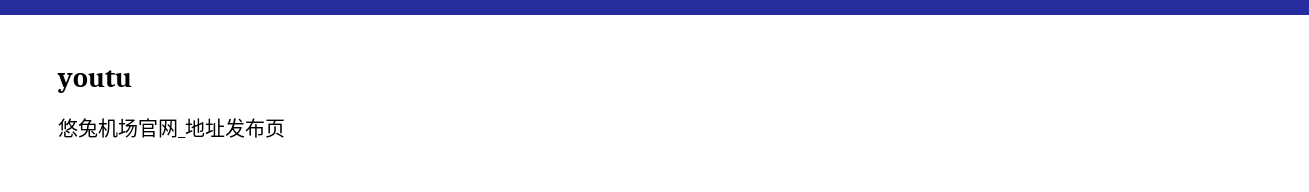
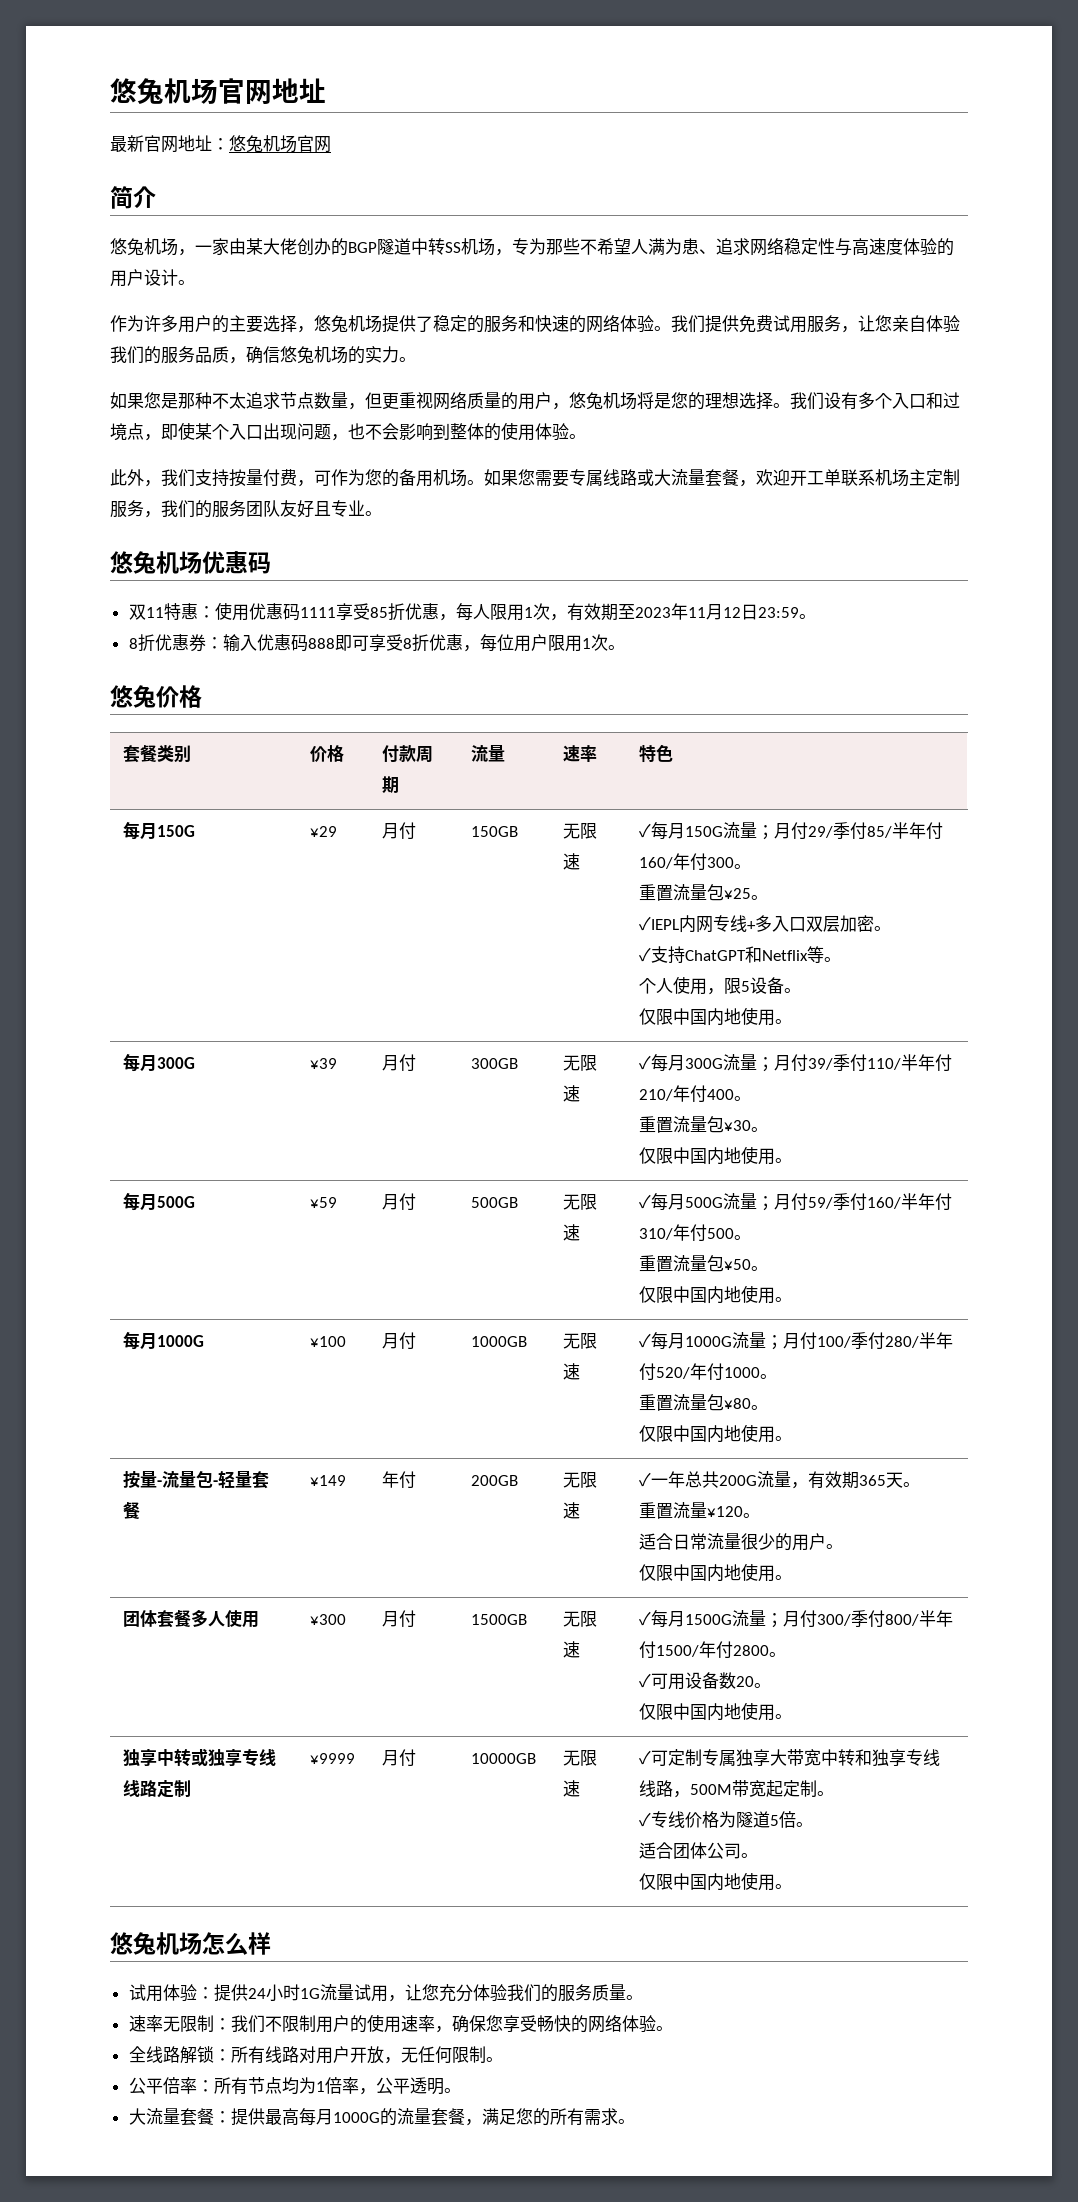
- youtu
- 悠兔机场官网_地址发布页
+ 悠兔机场官网地址
+ 最新官网地址：悠兔机场官网
+ 简介
+ 悠兔机场，一家由某大佬创办的BGP隧道中转SS机场，专为那些不希望人满为患、追求网络稳定性与高速度体验的用户设计。
+ 作为许多用户的主要选择，悠兔机场提供了稳定的服务和快速的网络体验。我们提供免费试用服务，让您亲自体验我们的服务品质，确信悠兔机场的实力。
+ 如果您是那种不太追求节点数量，但更重视网络质量的用户，悠兔机场将是您的理想选择。我们设有多个入口和过境点，即使某个入口出现问题，也不会影响到整体的使用体验。
+ 此外，我们支持按量付费，可作为您的备用机场。如果您需要专属线路或大流量套餐，欢迎开工单联系机场主定制服务，我们的服务团队友好且专业。
+ 悠兔机场优惠码
+ 双11特惠：使用优惠码1111享受85折优惠，每人限用1次，有效期至2023年11月12日23:59。
+ 8折优惠券：输入优惠码888即可享受8折优惠，每位用户限用1次。
+ 悠兔价格
+ 套餐类别 | 价格 | 付款周期 | 流量 | 速率 | 特色
+ 每月150G | ¥29 | 月付 | 150GB | 无限速 | ✓每月150G流量；月付29/季付85/半年付160/年付300。
+ 重置流量包¥25。
+ ✓IEPL内网专线+多入口双层加密。
+ ✓支持ChatGPT和Netflix等。
+ 个人使用，限5设备。
+ 仅限中国内地使用。
+ 每月300G | ¥39 | 月付 | 300GB | 无限速 | ✓每月300G流量；月付39/季付110/半年付210/年付400。
+ 重置流量包¥30。
+ 仅限中国内地使用。
+ 每月500G | ¥59 | 月付 | 500GB | 无限速 | ✓每月500G流量；月付59/季付160/半年付310/年付500。
+ 重置流量包¥50。
+ 仅限中国内地使用。
+ 每月1000G | ¥100 | 月付 | 1000GB | 无限速 | ✓每月1000G流量；月付100/季付280/半年付520/年付1000。
+ 重置流量包¥80。
+ 仅限中国内地使用。
+ 按量-流量包-轻量套餐 | ¥149 | 年付 | 200GB | 无限速 | ✓一年总共200G流量，有效期365天。
+ 重置流量¥120。
+ 适合日常流量很少的用户。
+ 仅限中国内地使用。
+ 团体套餐多人使用 | ¥300 | 月付 | 1500GB | 无限速 | ✓每月1500G流量；月付300/季付800/半年付1500/年付2800。
+ ✓可用设备数20。
+ 仅限中国内地使用。
+ 独享中转或独享专线线路定制 | ¥9999 | 月付 | 10000GB | 无限速 | ✓可定制专属独享大带宽中转和独享专线线路，500M带宽起定制。
+ ✓专线价格为隧道5倍。
+ 适合团体公司。
+ 仅限中国内地使用。
+ 悠兔机场怎么样
+ 试用体验：提供24小时1G流量试用，让您充分体验我们的服务质量。
+ 速率无限制：我们不限制用户的使用速率，确保您享受畅快的网络体验。
+ 全线路解锁：所有线路对用户开放，无任何限制。
+ 公平倍率：所有节点均为1倍率，公平透明。
+ 大流量套餐：提供最高每月1000G的流量套餐，满足您的所有需求。

